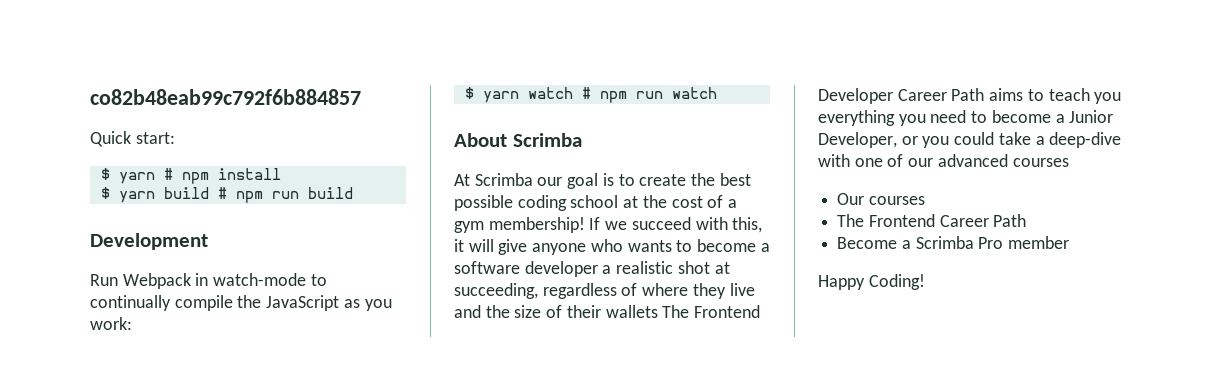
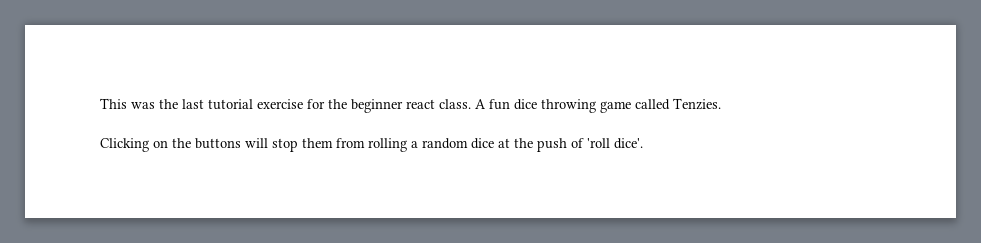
- co82b48eab99c792f6b884857
- Quick start:
- $ yarn # npm install
- $ yarn build # npm run build
- Development
- Run Webpack in watch-mode to continually compile the JavaScript as you work:
- $ yarn watch # npm run watch
- About Scrimba
- At Scrimba our goal is to create the best possible coding school at the cost of a gym membership! If we succeed with this, it will give anyone who wants to become a software developer a realistic shot at succeeding, regardless of where they live and the size of their wallets The Frontend Developer Career Path aims to teach you everything you need to become a Junior Developer, or you could take a deep-dive with one of our advanced courses
- Our courses
- The Frontend Career Path
- Become a Scrimba Pro member
- Happy Coding!
+ This was the last tutorial exercise for the beginner react class. A fun dice throwing game called Tenzies.
+ Clicking on the buttons will stop them from rolling a random dice at the push of 'roll dice'.

